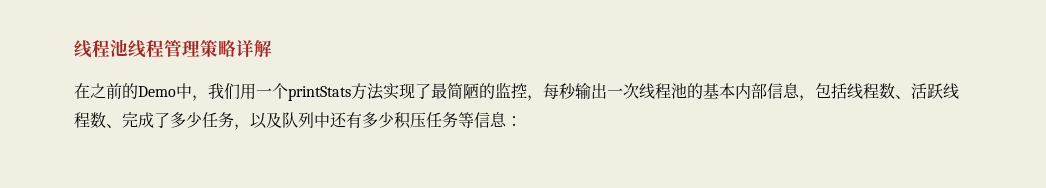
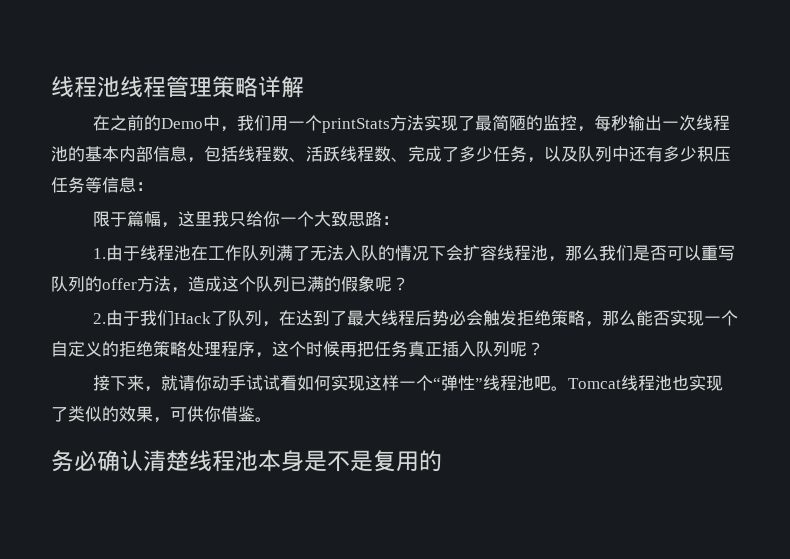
+ 限于篇幅，这里我只给你一个大致思路：
+ 1.由于线程池在工作队列满了无法入队的情况下会扩容线程池，那么我们是否可以重写队列的offer方法，造成这个队列已满的假象呢？
+ 2.由于我们Hack了队列，在达到了最大线程后势必会触发拒绝策略，那么能否实现一个自定义的拒绝策略处理程序，这个时候再把任务真正插入队列呢？
+ 接下来，就请你动手试试看如何实现这样一个“弹性”线程池吧。Tomcat线程池也实现了类似的效果，可供你借鉴。
+ 务必确认清楚线程池本身是不是复用的

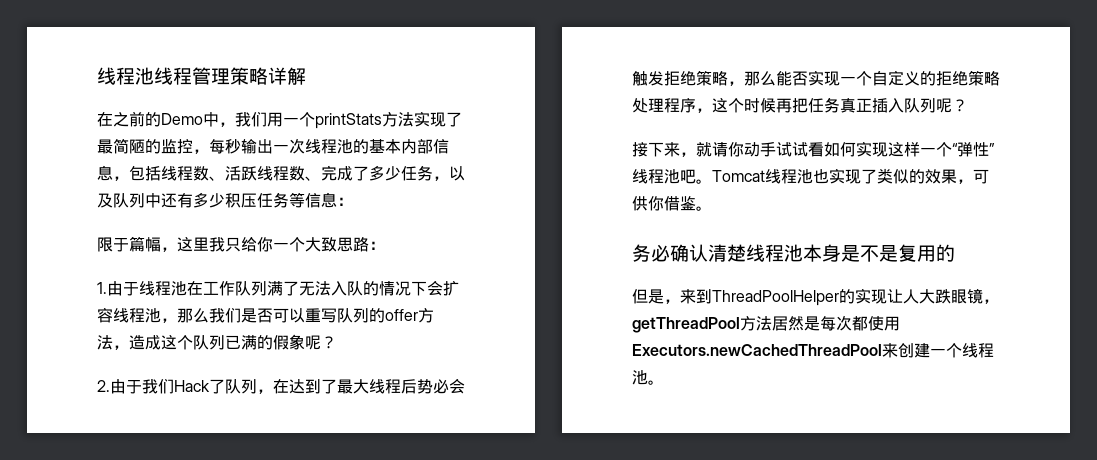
+ 但是，来到ThreadPoolHelper的实现让人大跌眼镜，getThreadPool方法居然是每次都使用Executors.newCachedThreadPool来创建一个线程池。

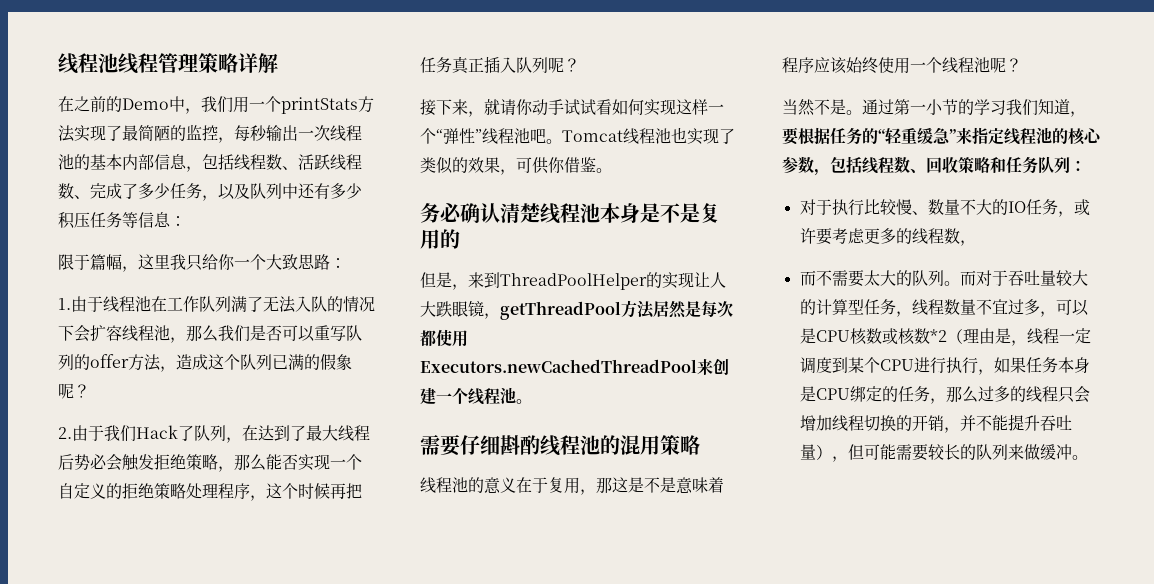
+ 需要仔细斟酌线程池的混用策略
+ 线程池的意义在于复用，那这是不是意味着程序应该始终使用一个线程池呢？
+ 当然不是。通过第一小节的学习我们知道，要根据任务的“轻重缓急”来指定线程池的核心参数，包括线程数、回收策略和任务队列：
+ 对于执行比较慢、数量不大的IO任务，或许要考虑更多的线程数，
+ 而不需要太大的队列。而对于吞吐量较大的计算型任务，线程数量不宜过多，可以是CPU核数或核数*2（理由是，线程一定调度到某个CPU进行执行，如果任务本身是CPU绑定的任务，那么过多的线程只会增加线程切换的开销，并不能提升吞吐量），但可能需要较长的队列来做缓冲。

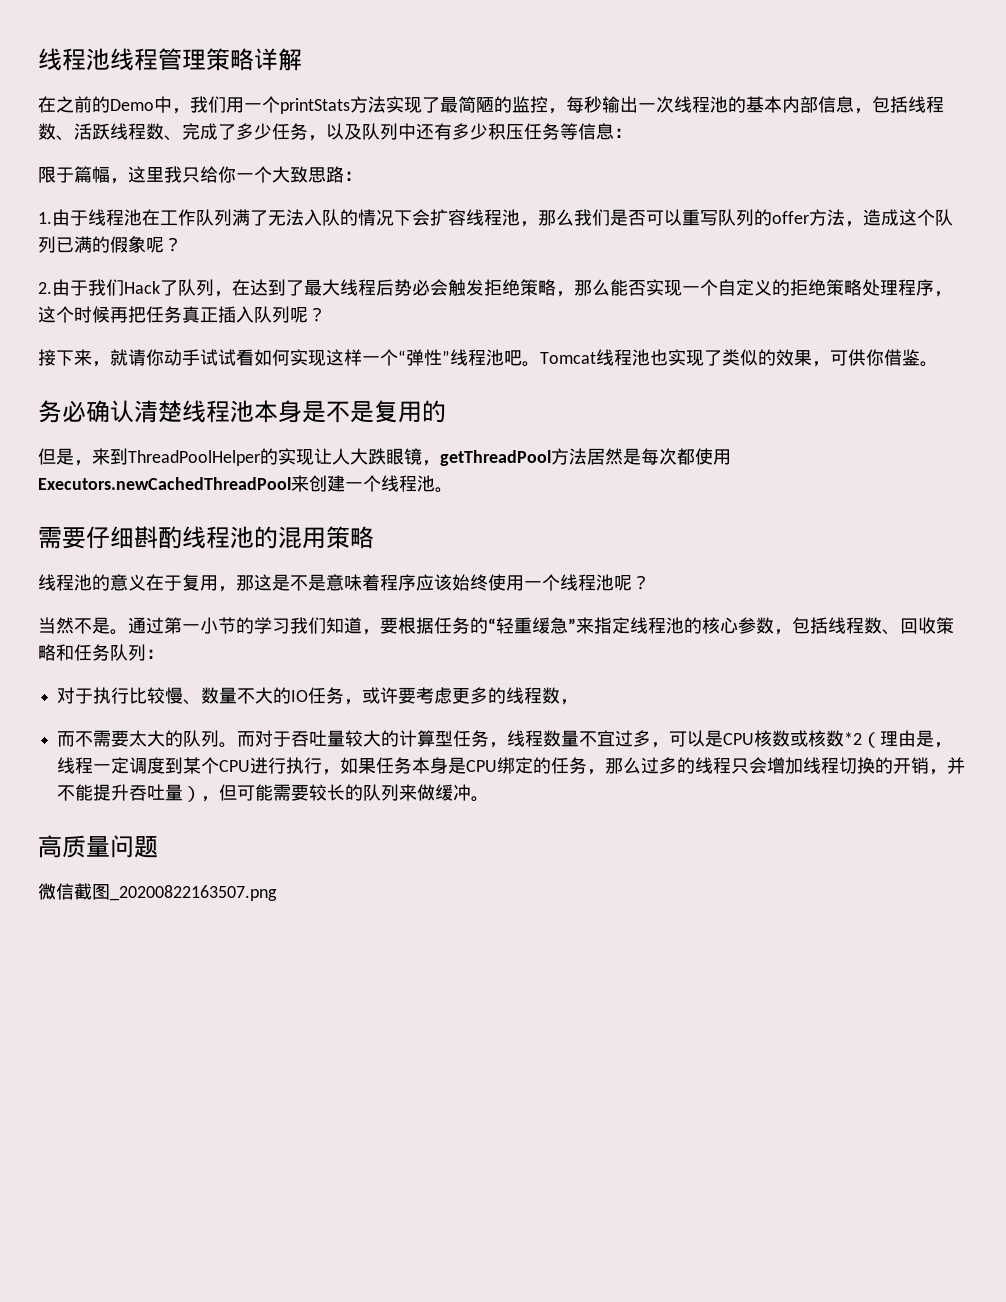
+ 高质量问题
+ 微信截图_20200822163507.png

